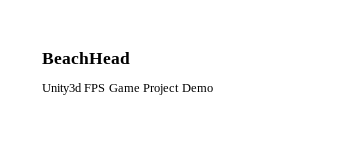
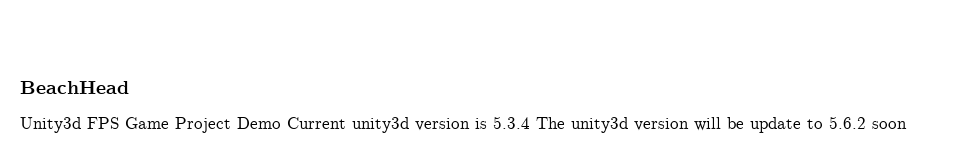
- Unity3d FPS Game Project Demo
+ Unity3d FPS Game Project Demo Current unity3d version is 5.3.4 The unity3d version will be update to 5.6.2 soon

